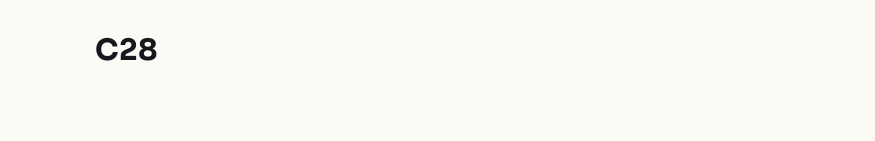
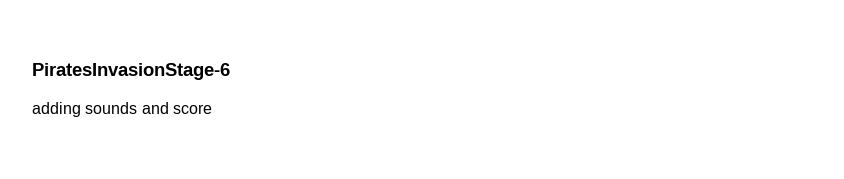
- C28
+ PiratesInvasionStage-6
+ adding sounds and score

